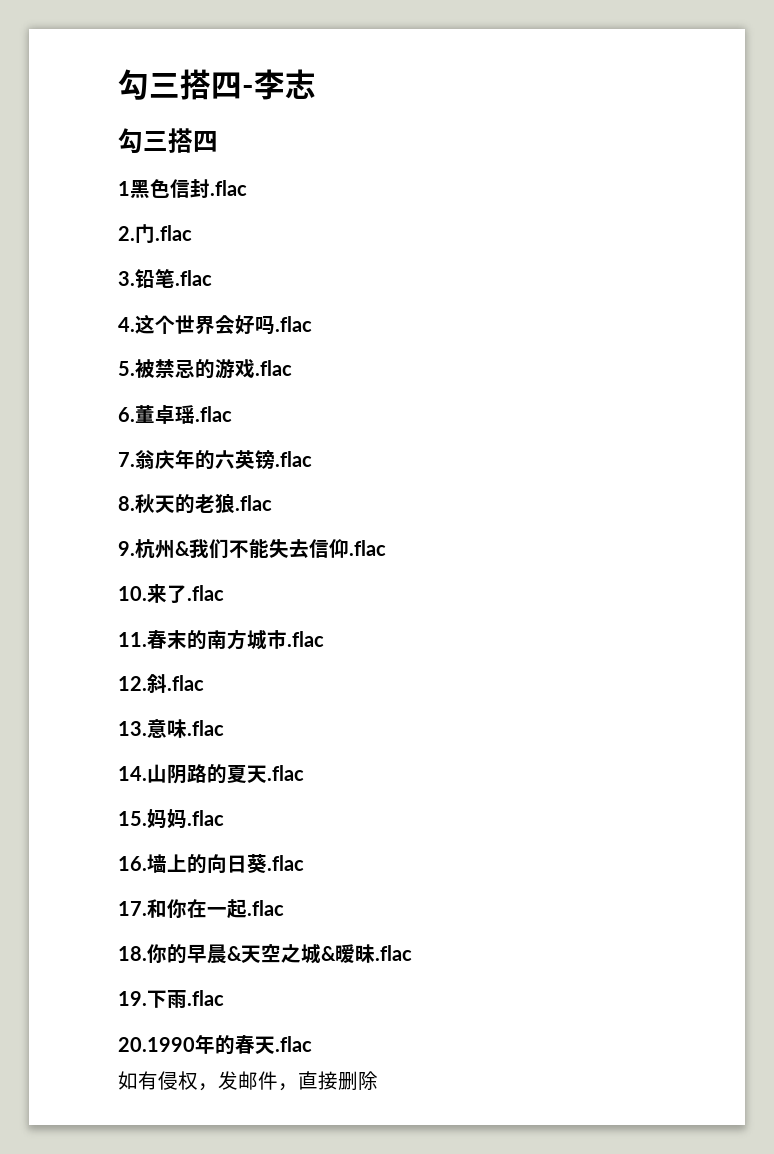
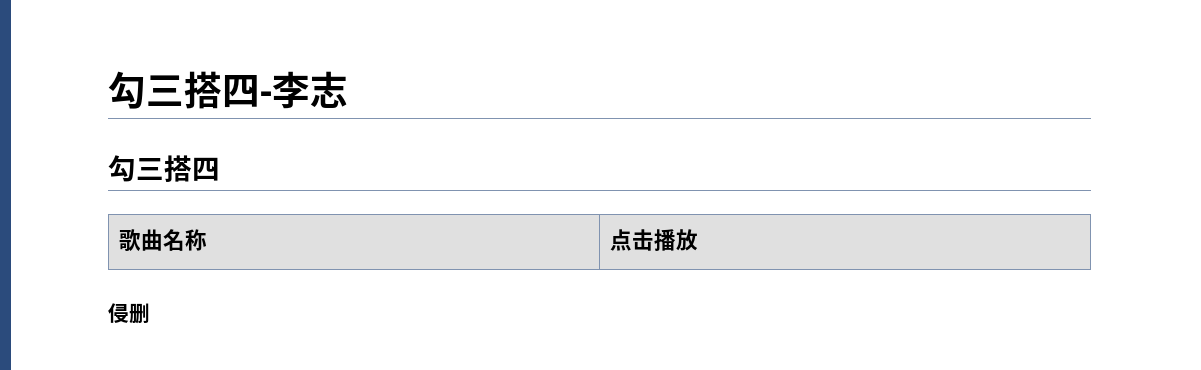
- 1黑色信封.flac
- 2.门.flac
- 3.铅笔.flac
- 4.这个世界会好吗.flac
- 5.被禁忌的游戏.flac
- 6.董卓瑶.flac
- 7.翁庆年的六英镑.flac
- 8.秋天的老狼.flac
- 9.杭州&我们不能失去信仰.flac
- 10.来了.flac
- 11.春末的南方城市.flac
- 12.斜.flac
- 13.意味.flac
- 14.山阴路的夏天.flac
- 15.妈妈.flac
- 16.墙上的向日葵.flac
- 17.和你在一起.flac
- 18.你的早晨&天空之城&暧昧.flac
- 19.下雨.flac
- 20.1990年的春天.flac
- 如有侵权，发邮件，直接删除
+ 歌曲名称 | 点击播放
+ 侵删

